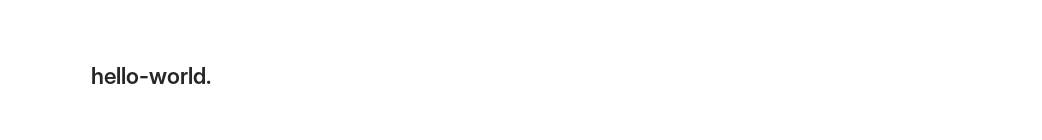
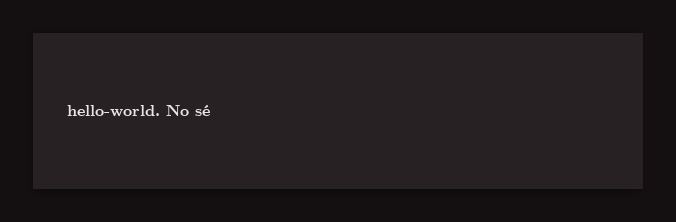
+ No sé

